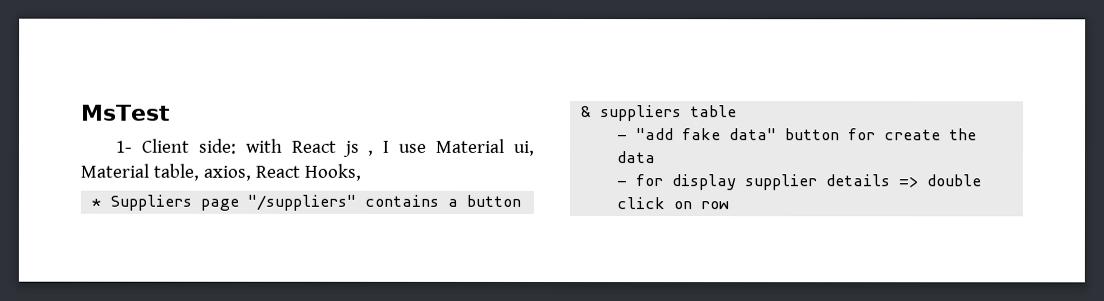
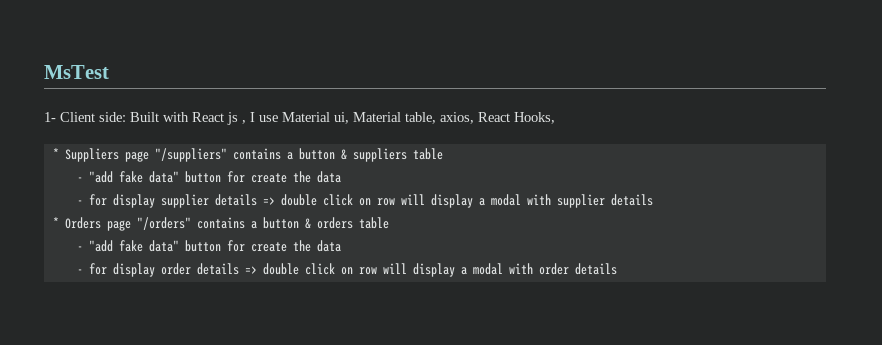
- 1- Client side: with React js , I use Material ui, Material table, axios, React Hooks,
+ 1- Client side: Built with React js , I use Material ui, Material table, axios, React Hooks,
- - for display supplier details => double click on row
+ - for display supplier details => double click on row will display a modal with supplier details
+ * Orders page "/orders" contains a button & orders table
+ - "add fake data" button for create the data
+ - for display order details => double click on row will display a modal with order details

